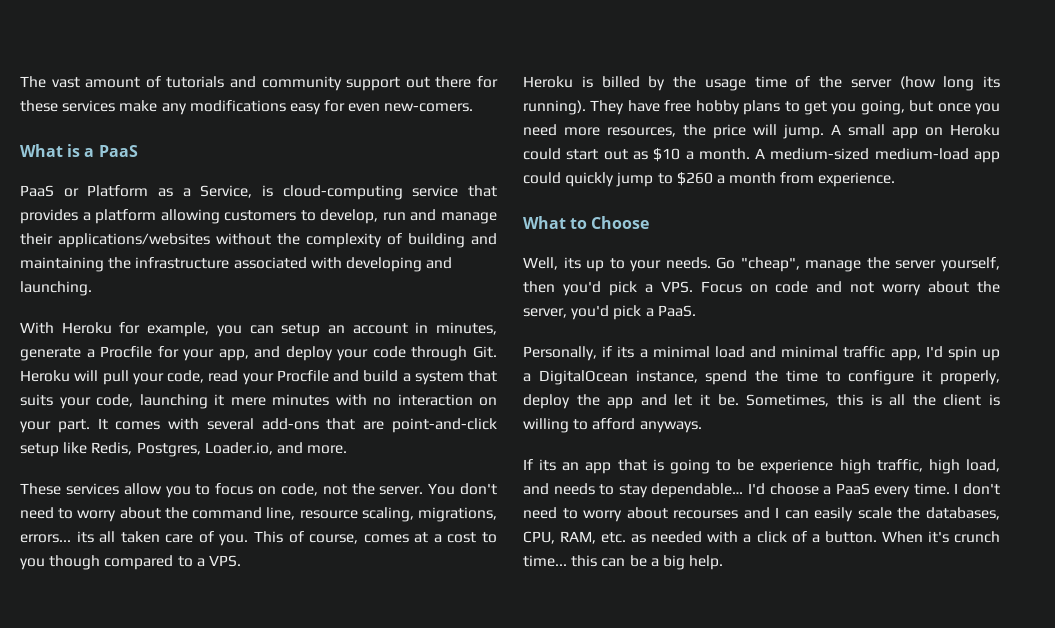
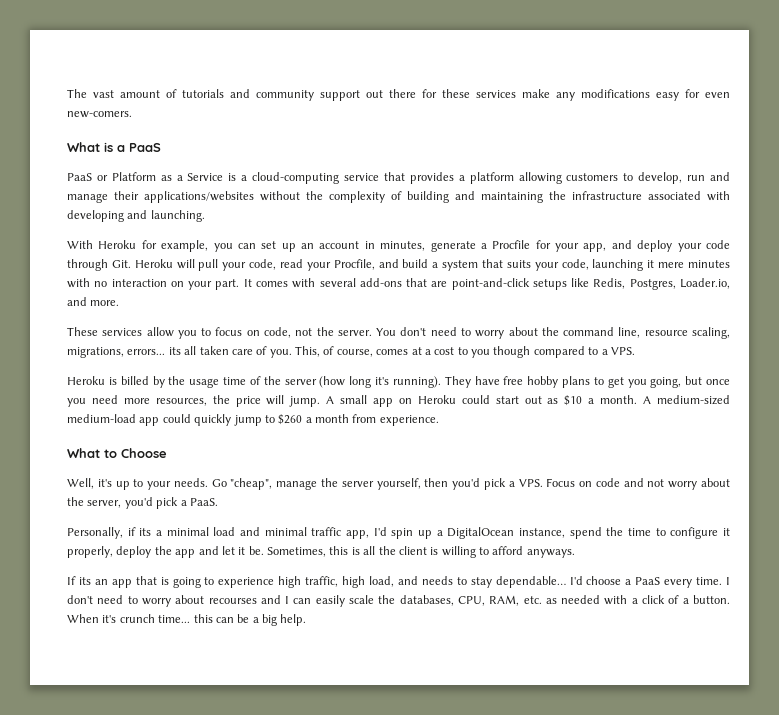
- PaaS or Platform as a Service, is cloud-computing service that provides a platform allowing customers to develop, run and manage their applications/websites without the complexity of building and maintaining the infrastructure associated with developing and launching.
+ PaaS or Platform as a Service is a cloud-computing service that provides a platform allowing customers to develop, run and manage their applications/websites without the complexity of building and maintaining the infrastructure associated with developing and launching.
- With Heroku for example, you can setup an account in minutes, generate a Procfile for your app, and deploy your code through Git. Heroku will pull your code, read your Procfile and build a system that suits your code, launching it mere minutes with no interaction on your part.
+ With Heroku for example, you can set up an account in minutes, generate a Procfile for your app, and deploy your code through Git. Heroku will pull your code, read your Procfile, and build a system that suits your code, launching it mere minutes with no interaction on your part.
- It comes with several add-ons that are point-and-click setup like Redis, Postgres, Loader.io, and more.
+ It comes with several add-ons that are point-and-click setups like Redis, Postgres, Loader.io, and more.
- This of course, comes at a cost to you though compared to a VPS.
+ This, of course, comes at a cost to you though compared to a VPS.
- Heroku is billed by the usage time of the server (how long its running).
+ Heroku is billed by the usage time of the server (how long it's running).
- Well, its up to your needs.
+ Well, it's up to your needs.
- If its an app that is going to be experience high traffic, high load, and needs to stay dependable…
+ If its an app that is going to experience high traffic, high load, and needs to stay dependable…

